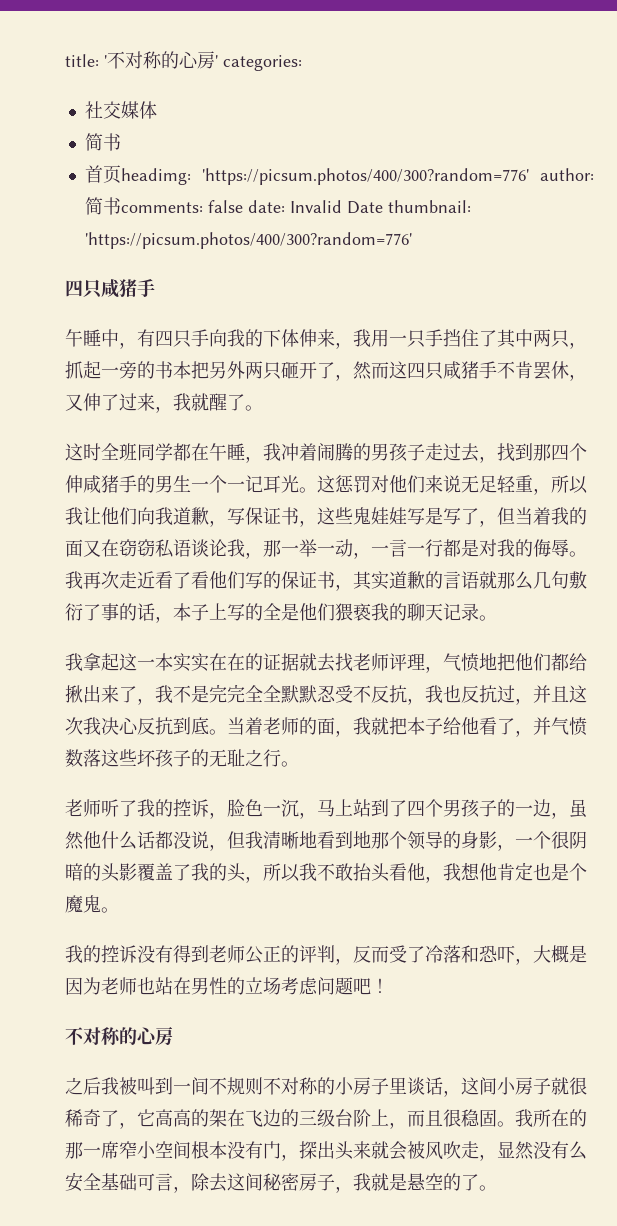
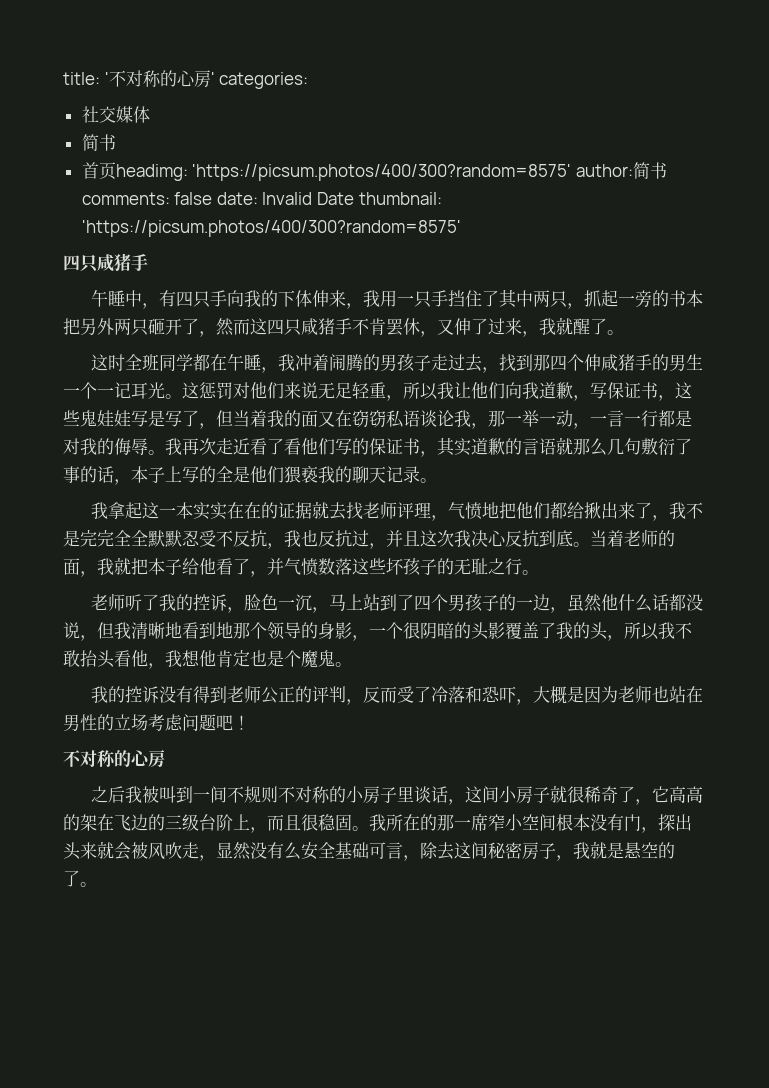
- 首页headimg: 'https://picsum.photos/400/300?random=776' author:简书comments: false date: Invalid Date thumbnail: 'https://picsum.photos/400/300?random=776'
+ 首页headimg: 'https://picsum.photos/400/300?random=8575' author:简书comments: false date: Invalid Date thumbnail: 'https://picsum.photos/400/300?random=8575'

